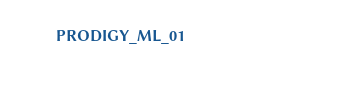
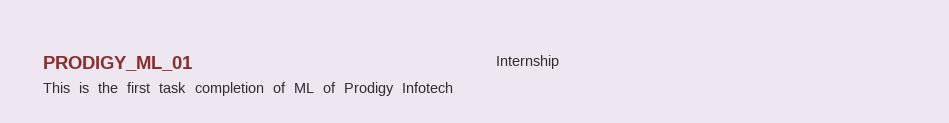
+ This is the first task completion of ML of Prodigy Infotech Internship

